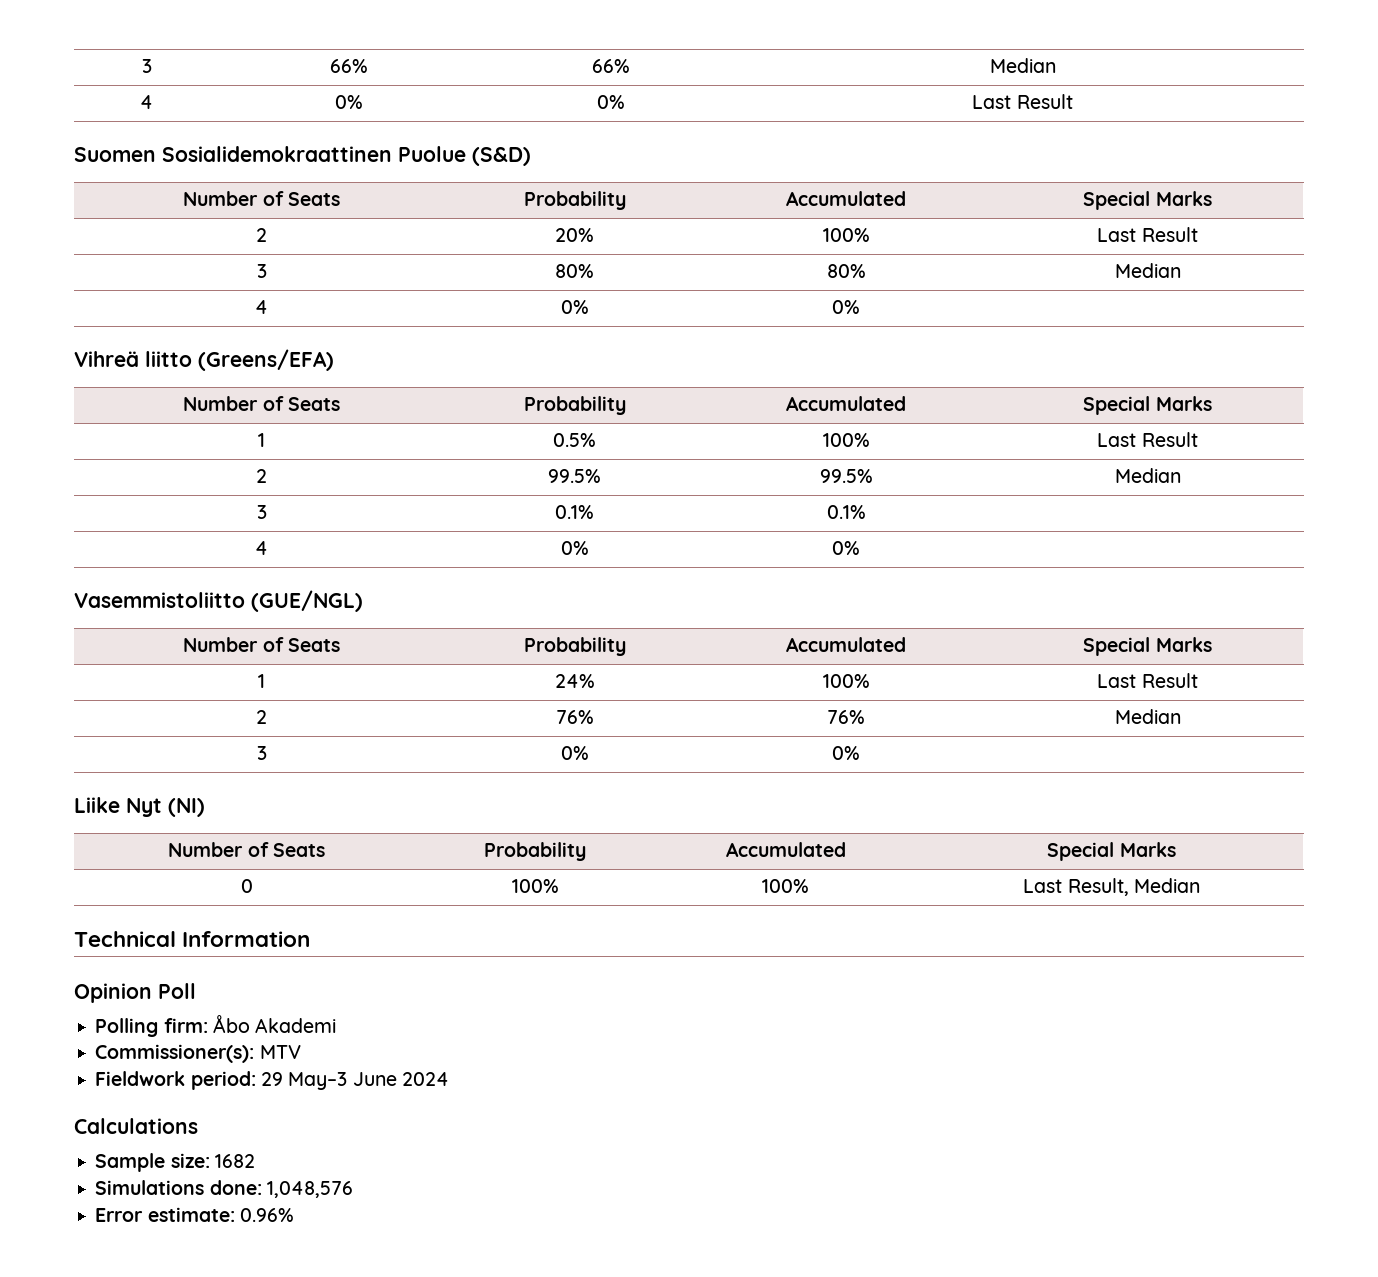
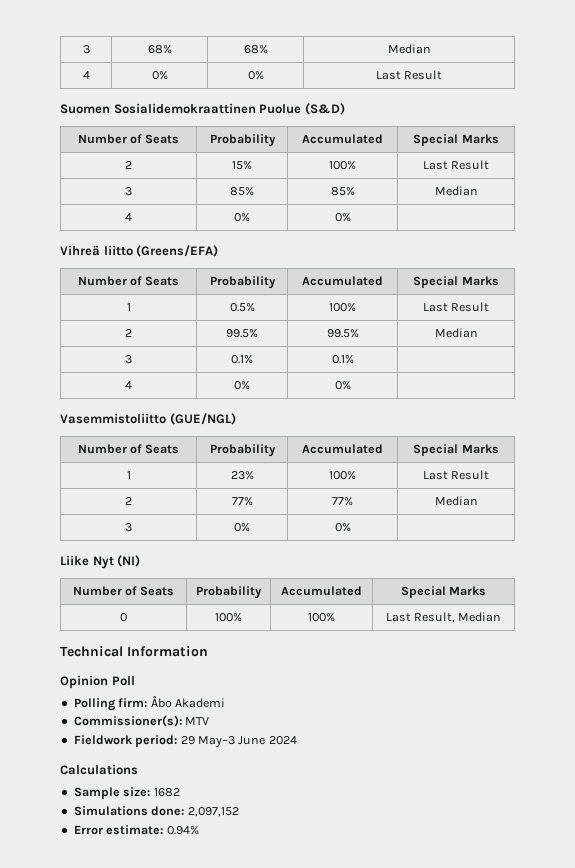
- 3 | 66% | 66% | Median
+ 3 | 68% | 68% | Median
- 2 | 20% | 100% | Last Result
+ 2 | 15% | 100% | Last Result
- 3 | 80% | 80% | Median
+ 3 | 85% | 85% | Median
- 1 | 24% | 100% | Last Result
- 2 | 76% | 76% | Median
+ 1 | 23% | 100% | Last Result
+ 2 | 77% | 77% | Median
- Simulations done: 1,048,576
+ Simulations done: 2,097,152
- Error estimate: 0.96%
+ Error estimate: 0.94%

